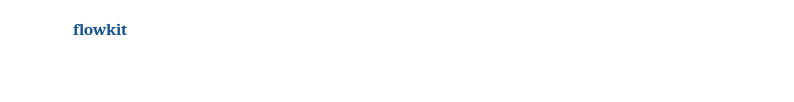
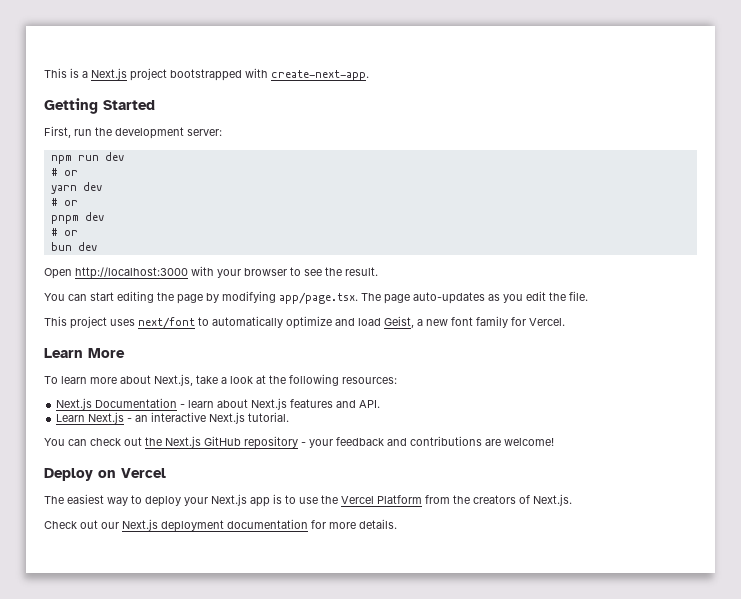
- flowkit
+ This is a Next.js project bootstrapped with create-next-app.
+ Getting Started
+ First, run the development server:
+ npm run dev
+ # or
+ yarn dev
+ # or
+ pnpm dev
+ # or
+ bun dev
+ Open http://localhost:3000 with your browser to see the result.
+ You can start editing the page by modifying app/page.tsx. The page auto-updates as you edit the file.
+ This project uses next/font to automatically optimize and load Geist, a new font family for Vercel.
+ Learn More
+ To learn more about Next.js, take a look at the following resources:
+ Next.js Documentation - learn about Next.js features and API.
+ Learn Next.js - an interactive Next.js tutorial.
+ You can check out the Next.js GitHub repository - your feedback and contributions are welcome!
+ Deploy on Vercel
+ The easiest way to deploy your Next.js app is to use the Vercel Platform from the creators of Next.js.
+ Check out our Next.js deployment documentation for more details.

